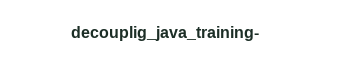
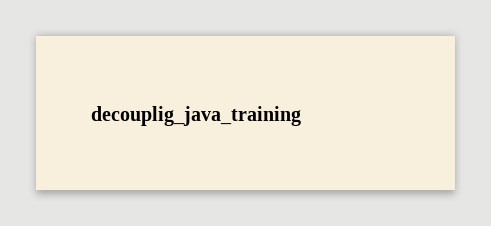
- decouplig_java_training-
+ decouplig_java_training

